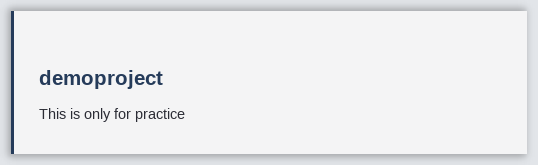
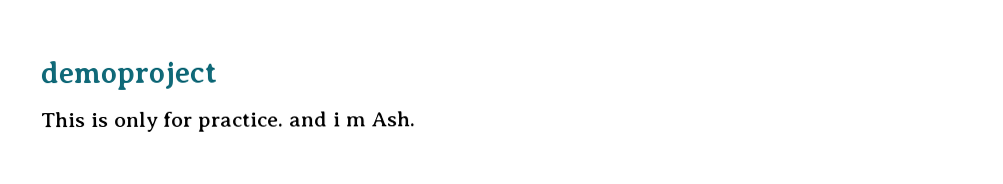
- This is only for practice
+ This is only for practice. and i m Ash.

